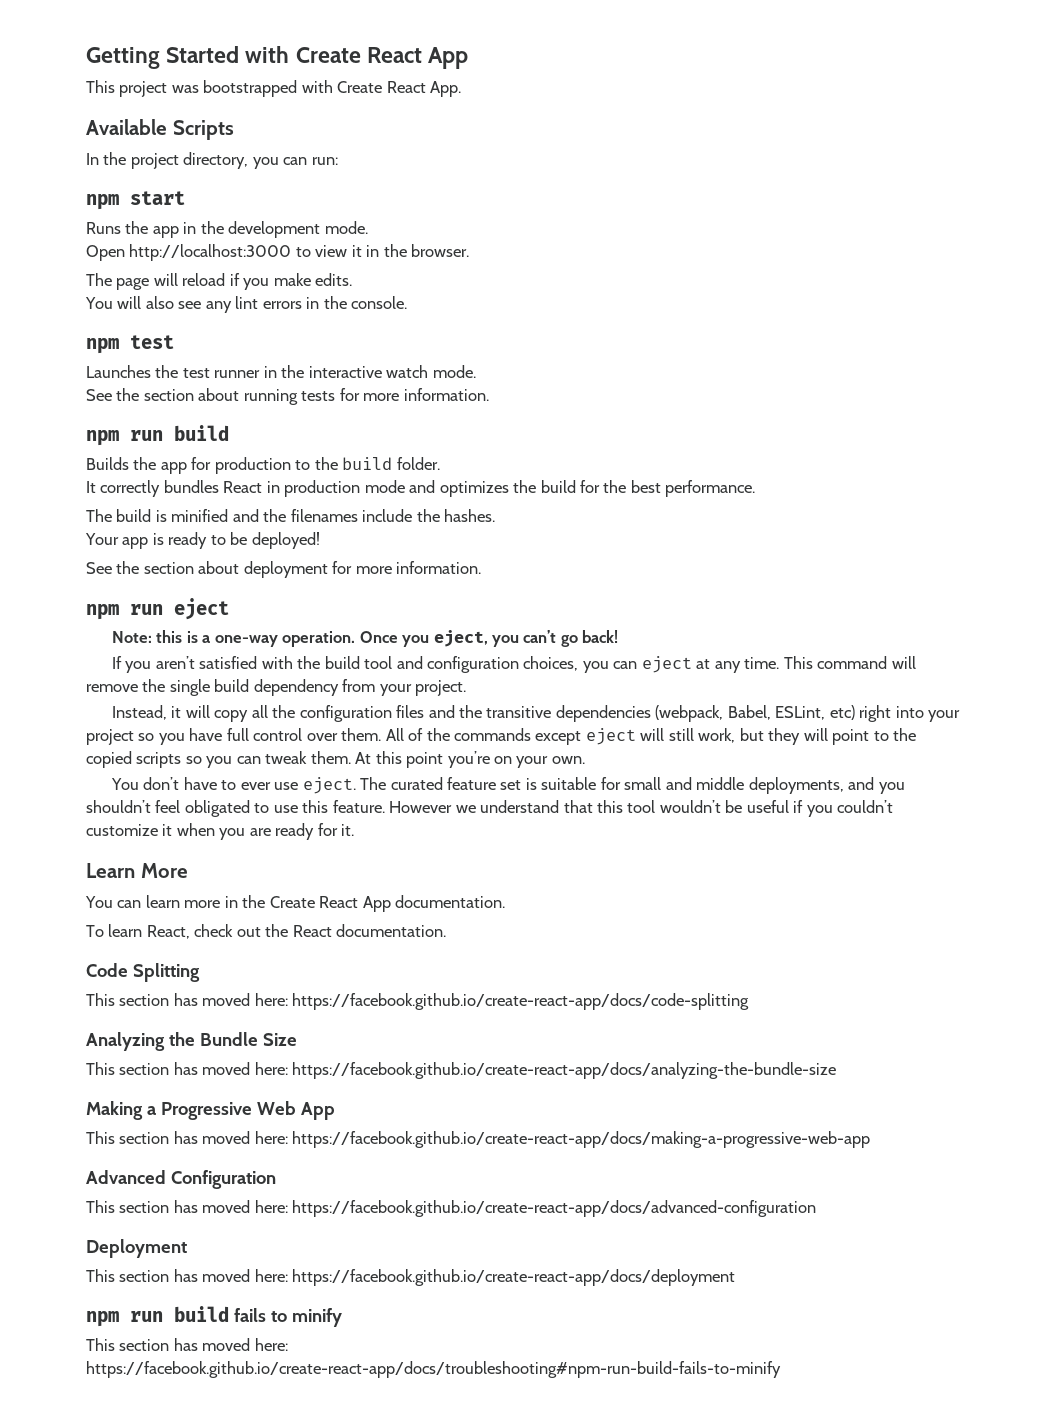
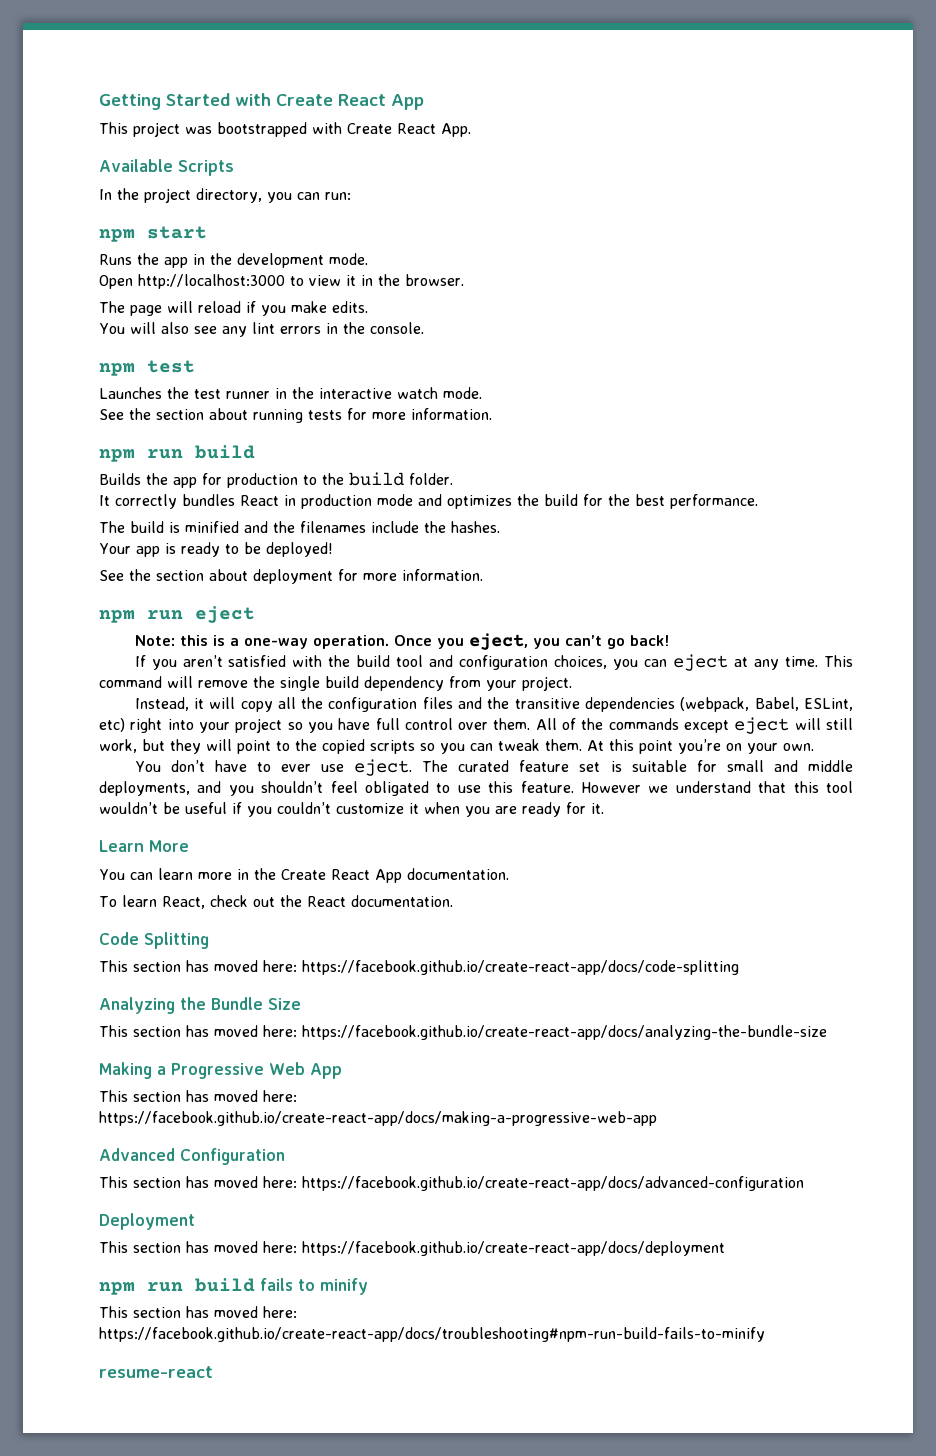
+ resume-react

